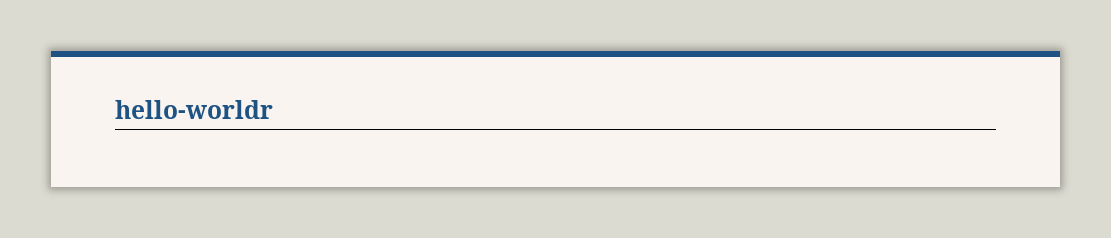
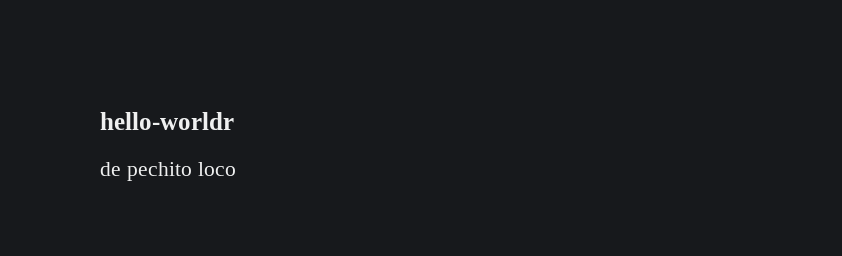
+ de pechito loco

